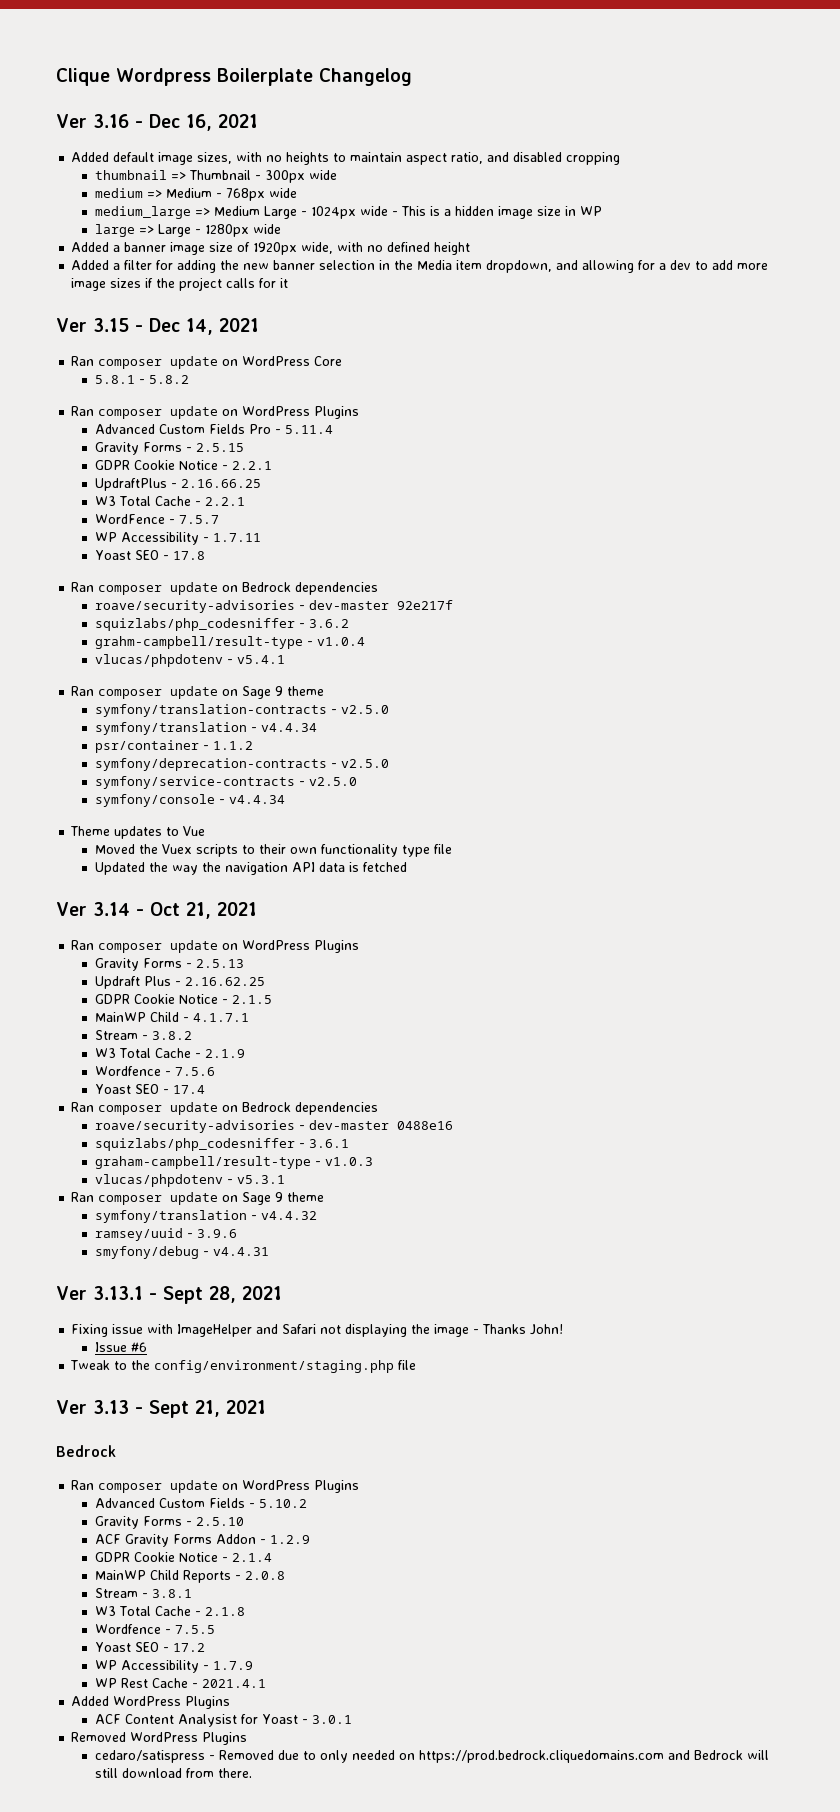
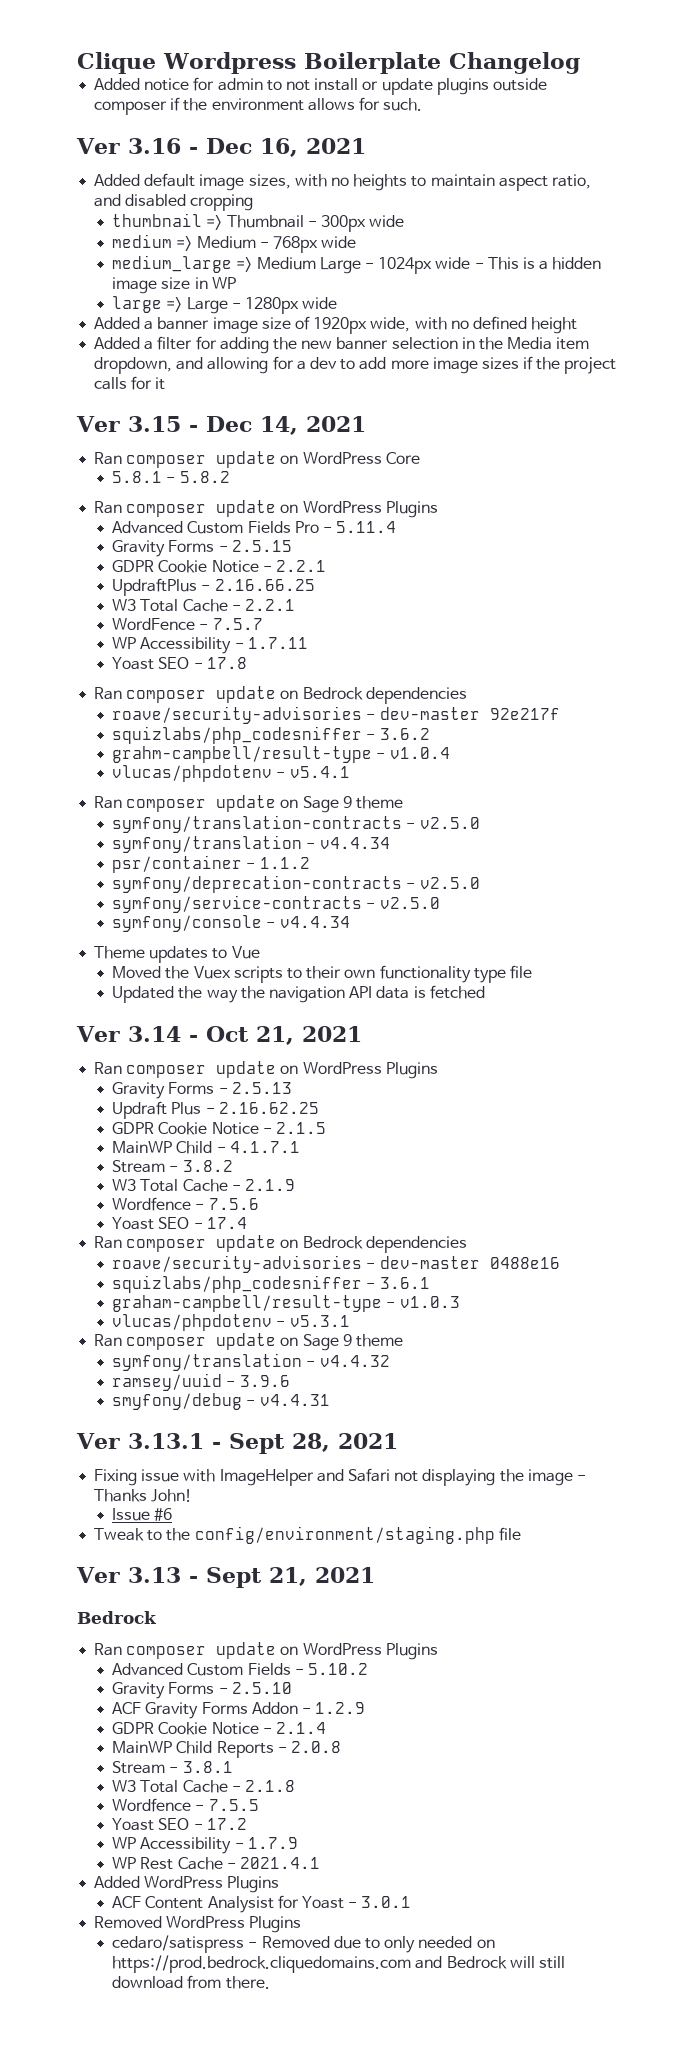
+ Added notice for admin to not install or update plugins outside composer if the environment allows for such.

